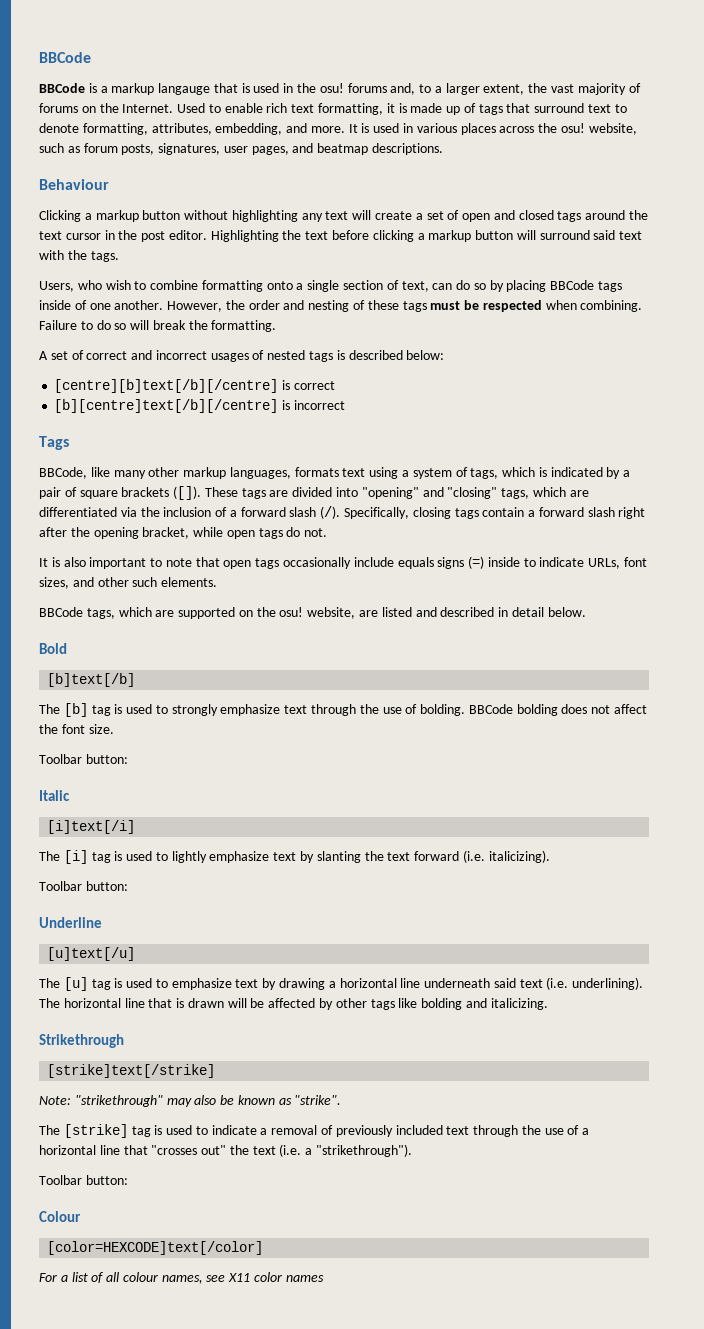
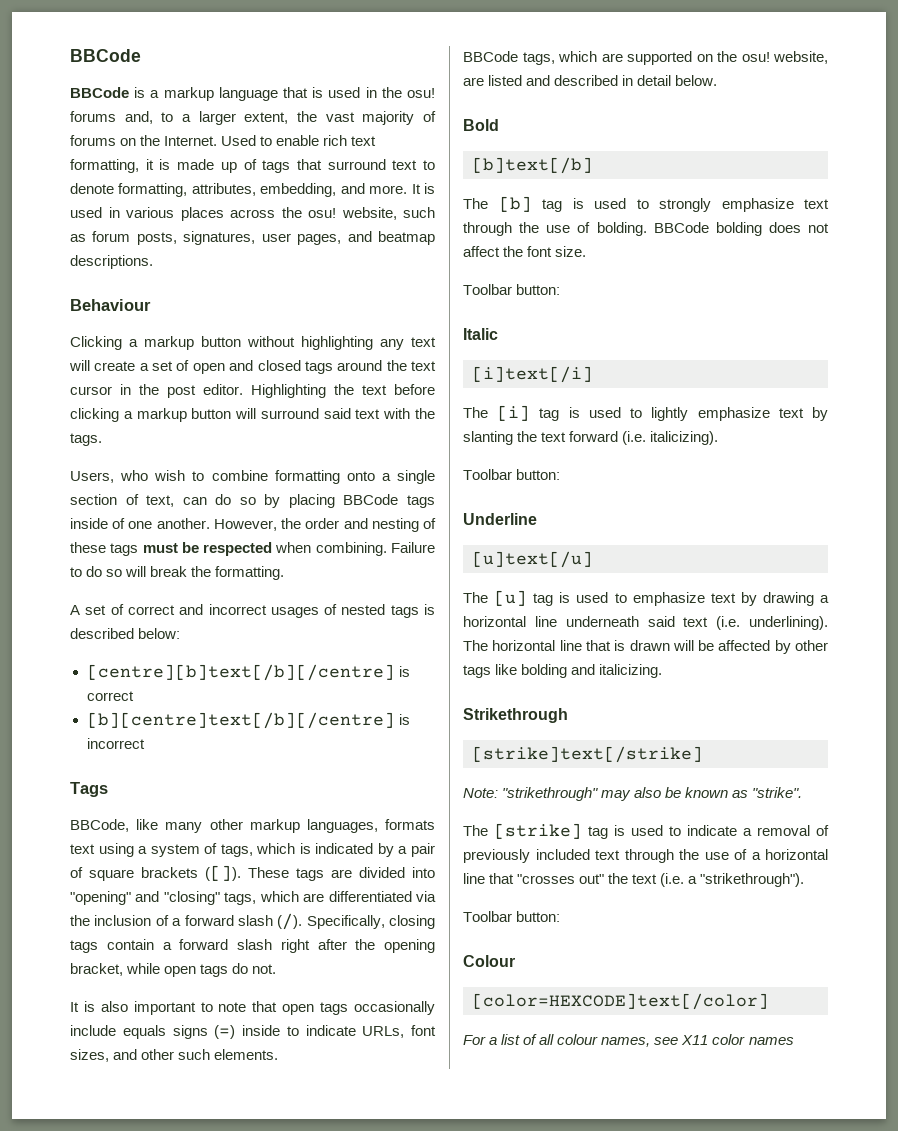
- BBCode is a markup langauge that is used in the osu! forums and, to a larger extent, the vast majority of forums on the Internet.
+ BBCode is a markup language that is used in the osu! forums and, to a larger extent, the vast majority of forums on the Internet.

